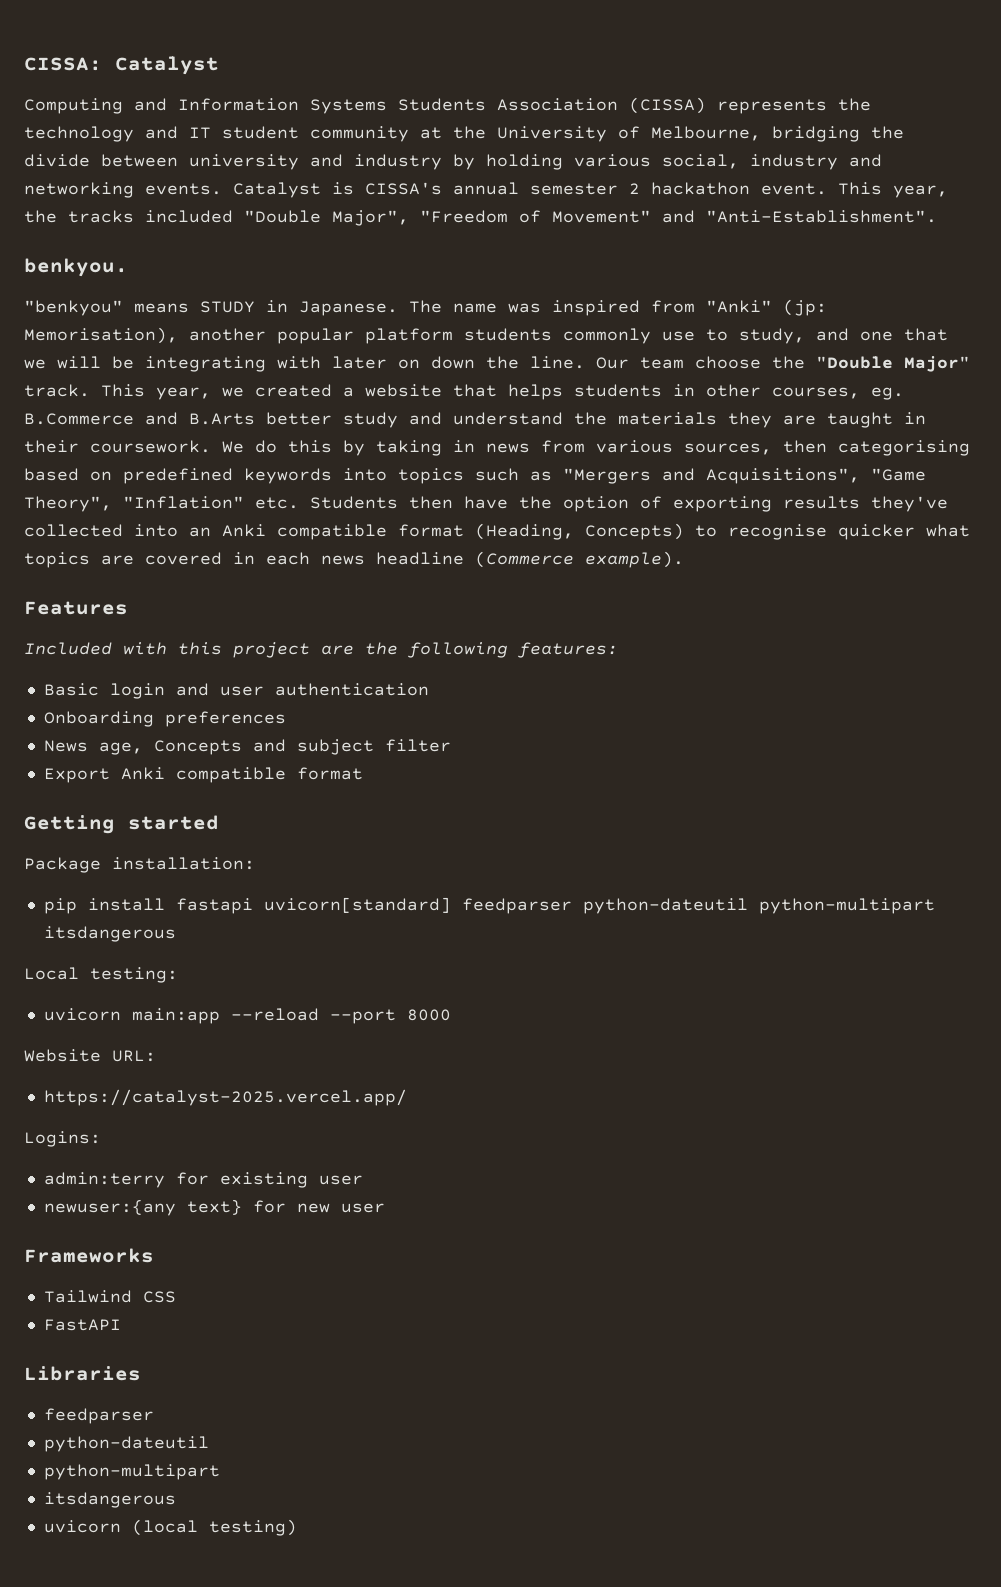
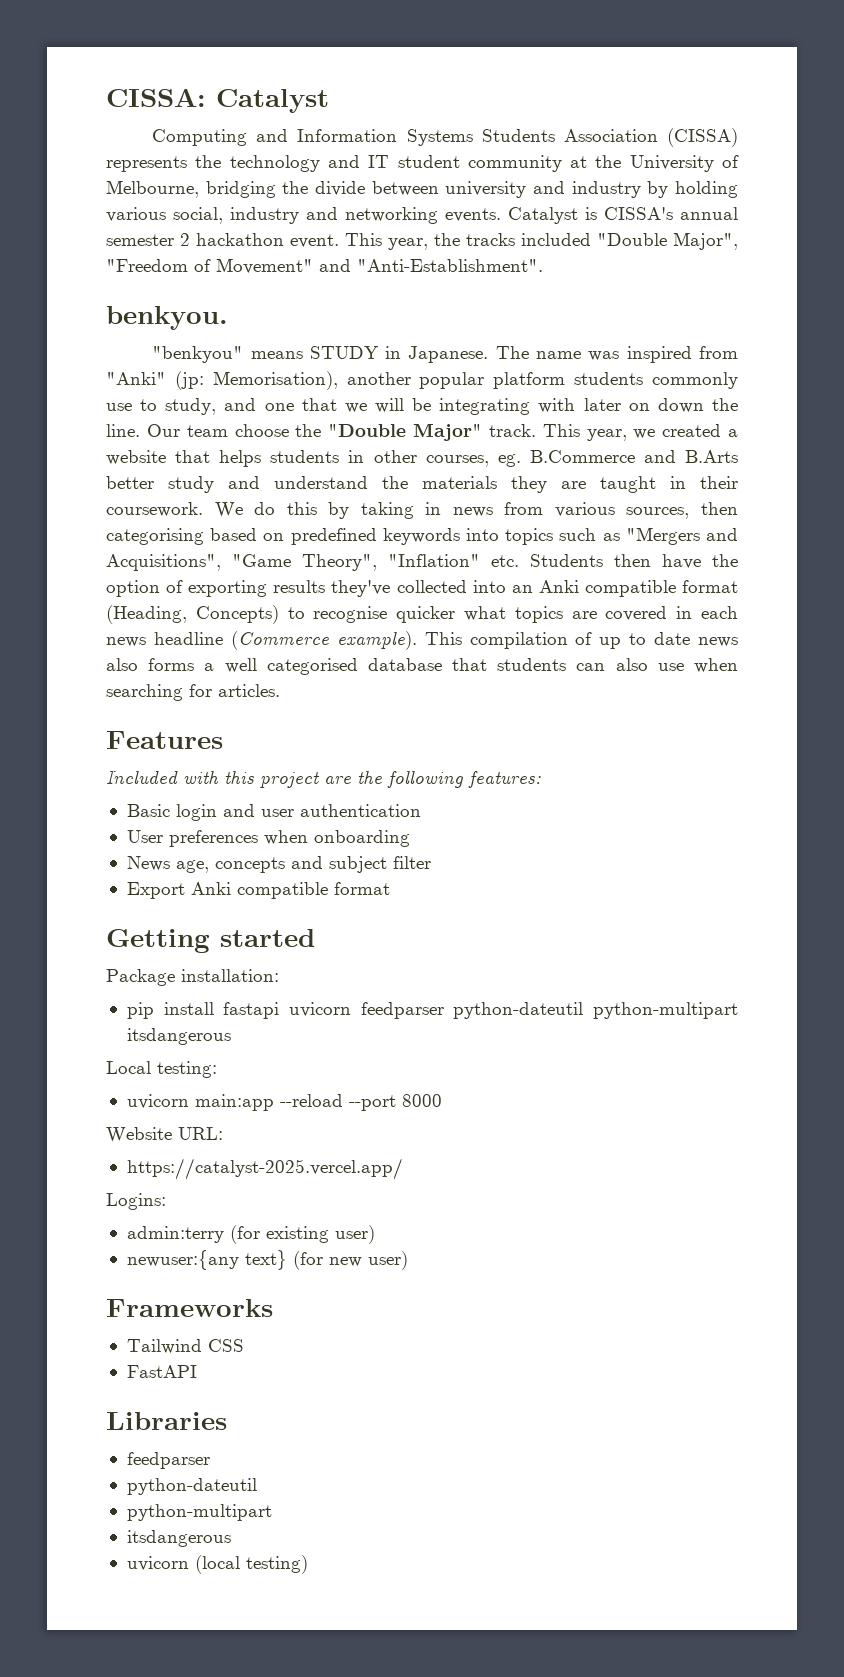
+ This compilation of up to date news also forms a well categorised database that students can also use when searching for articles.
- Onboarding preferences
+ User preferences when onboarding
- News age, Concepts and subject filter
+ News age, concepts and subject filter
- pip install fastapi uvicorn[standard] feedparser python-dateutil python-multipart itsdangerous
+ pip install fastapi uvicorn feedparser python-dateutil python-multipart itsdangerous
- admin:terry for existing user
+ admin:terry (for existing user)
- newuser:{any text} for new user
+ newuser:{any text} (for new user)

